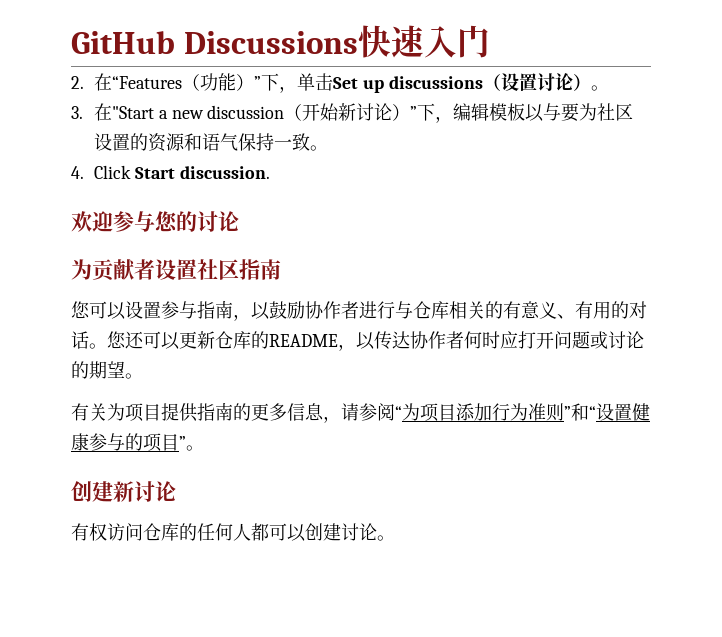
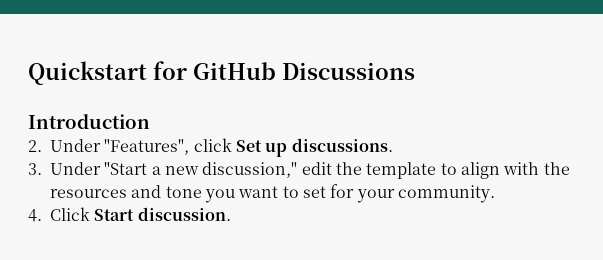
- GitHub Discussions快速入门
+ Quickstart for GitHub Discussions
+ Introduction
- 2.在“Features（功能）”下，单击Set up discussions（设置讨论）。
+ 2. Under "Features", click Set up discussions.
- 3.在"Start a new discussion（开始新讨论）”下，编辑模板以与要为社区设置的资源和语气保持一致。
+ 3. Under "Start a new discussion," edit the template to align with the resources and tone you want to set for your community.
  4. Click Start discussion.
- 欢迎参与您的讨论
- 为贡献者设置社区指南
- 您可以设置参与指南，以鼓励协作者进行与仓库相关的有意义、有用的对话。您还可以更新仓库的README，以传达协作者何时应打开问题或讨论的期望。
- 有关为项目提供指南的更多信息，请参阅“为项目添加行为准则”和“设置健康参与的项目”。
- 创建新讨论
- 有权访问仓库的任何人都可以创建讨论。

